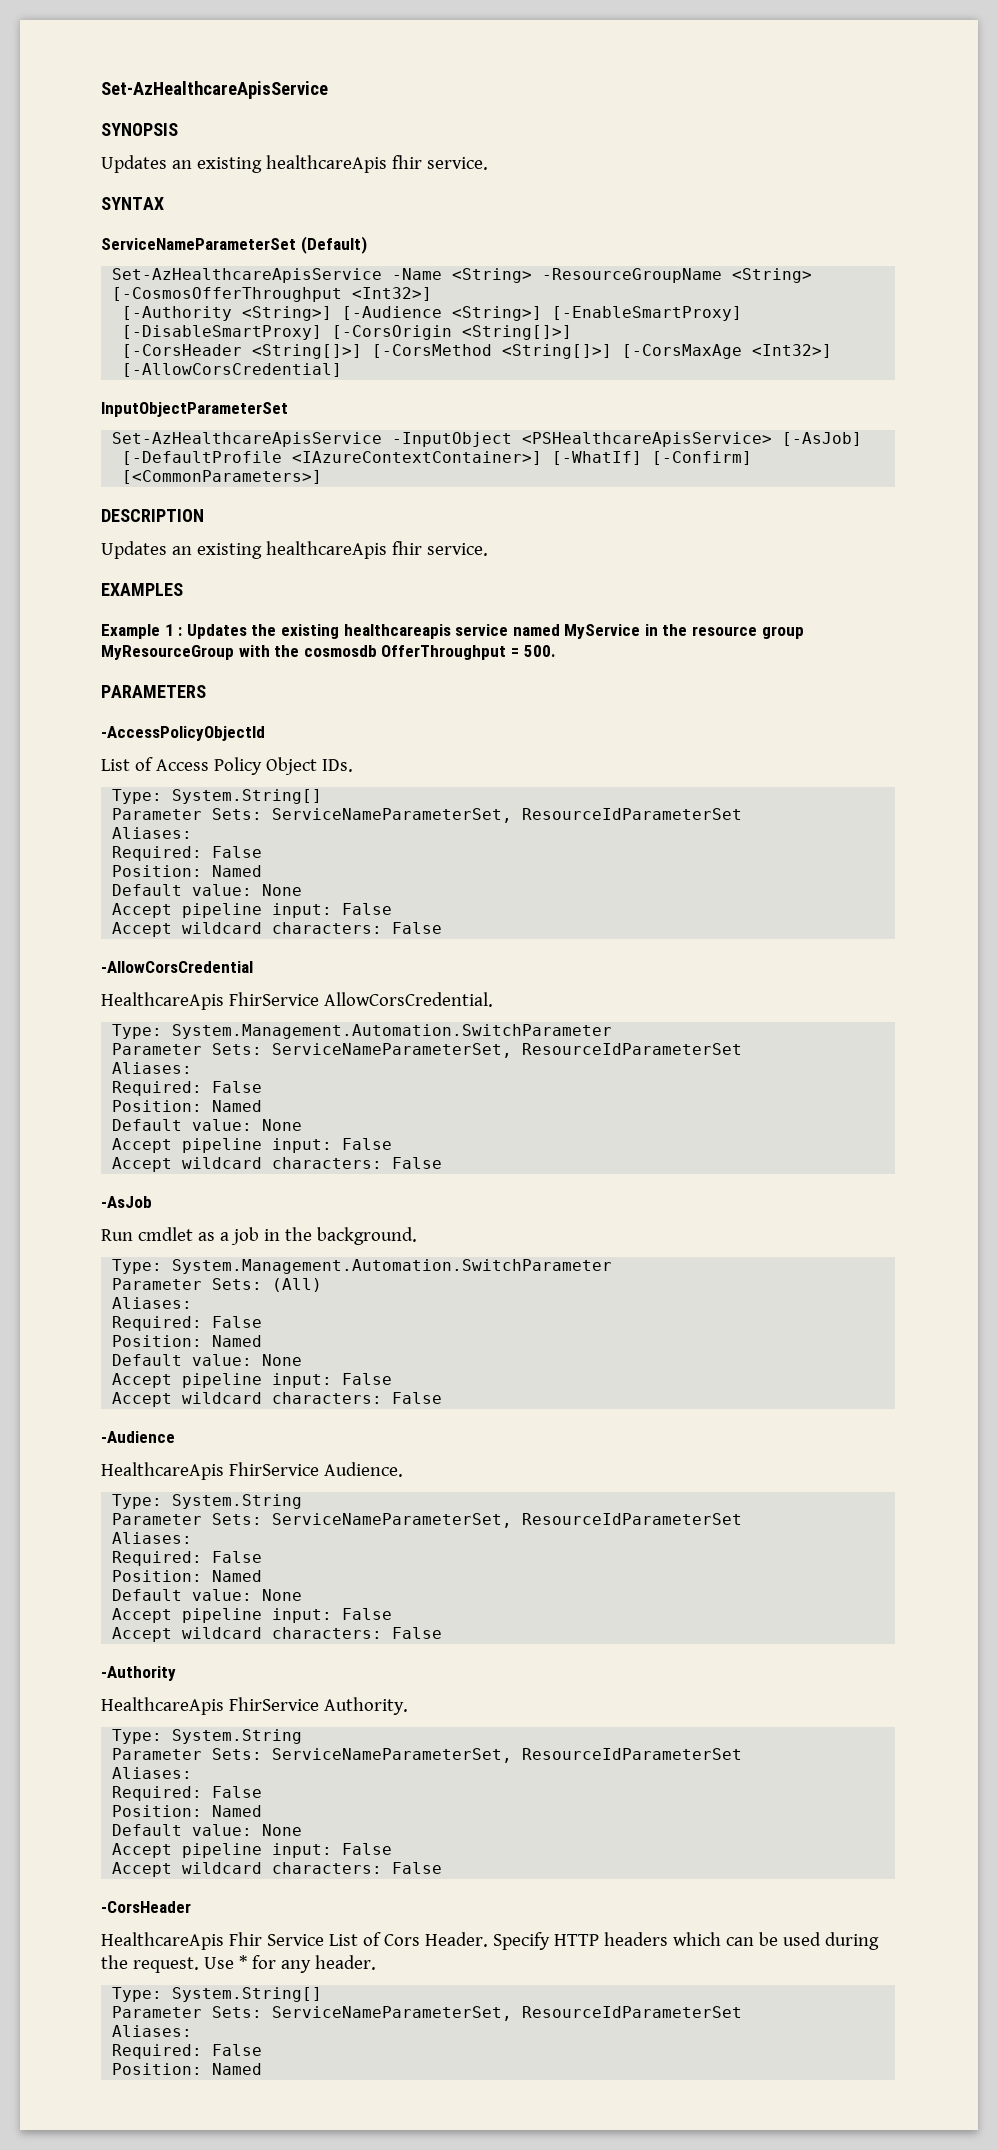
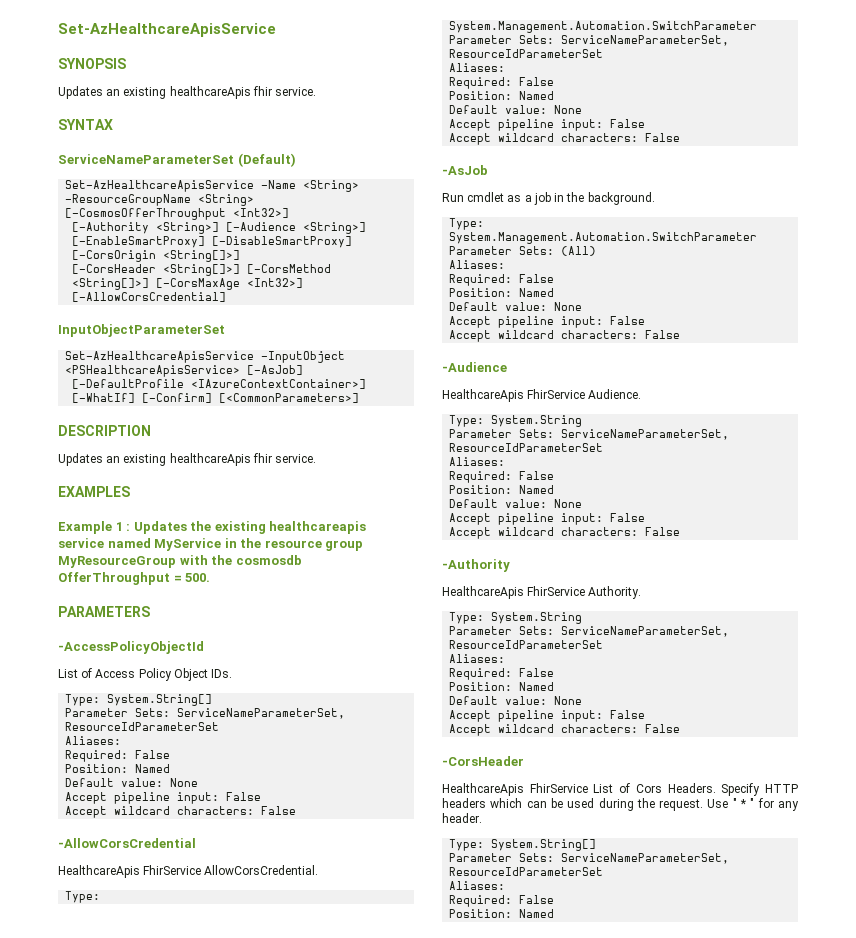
- HealthcareApis Fhir Service List of Cors Header.
+ HealthcareApis FhirService List of Cors Headers.
- Use * for any header.
+ Use " * " for any header.

